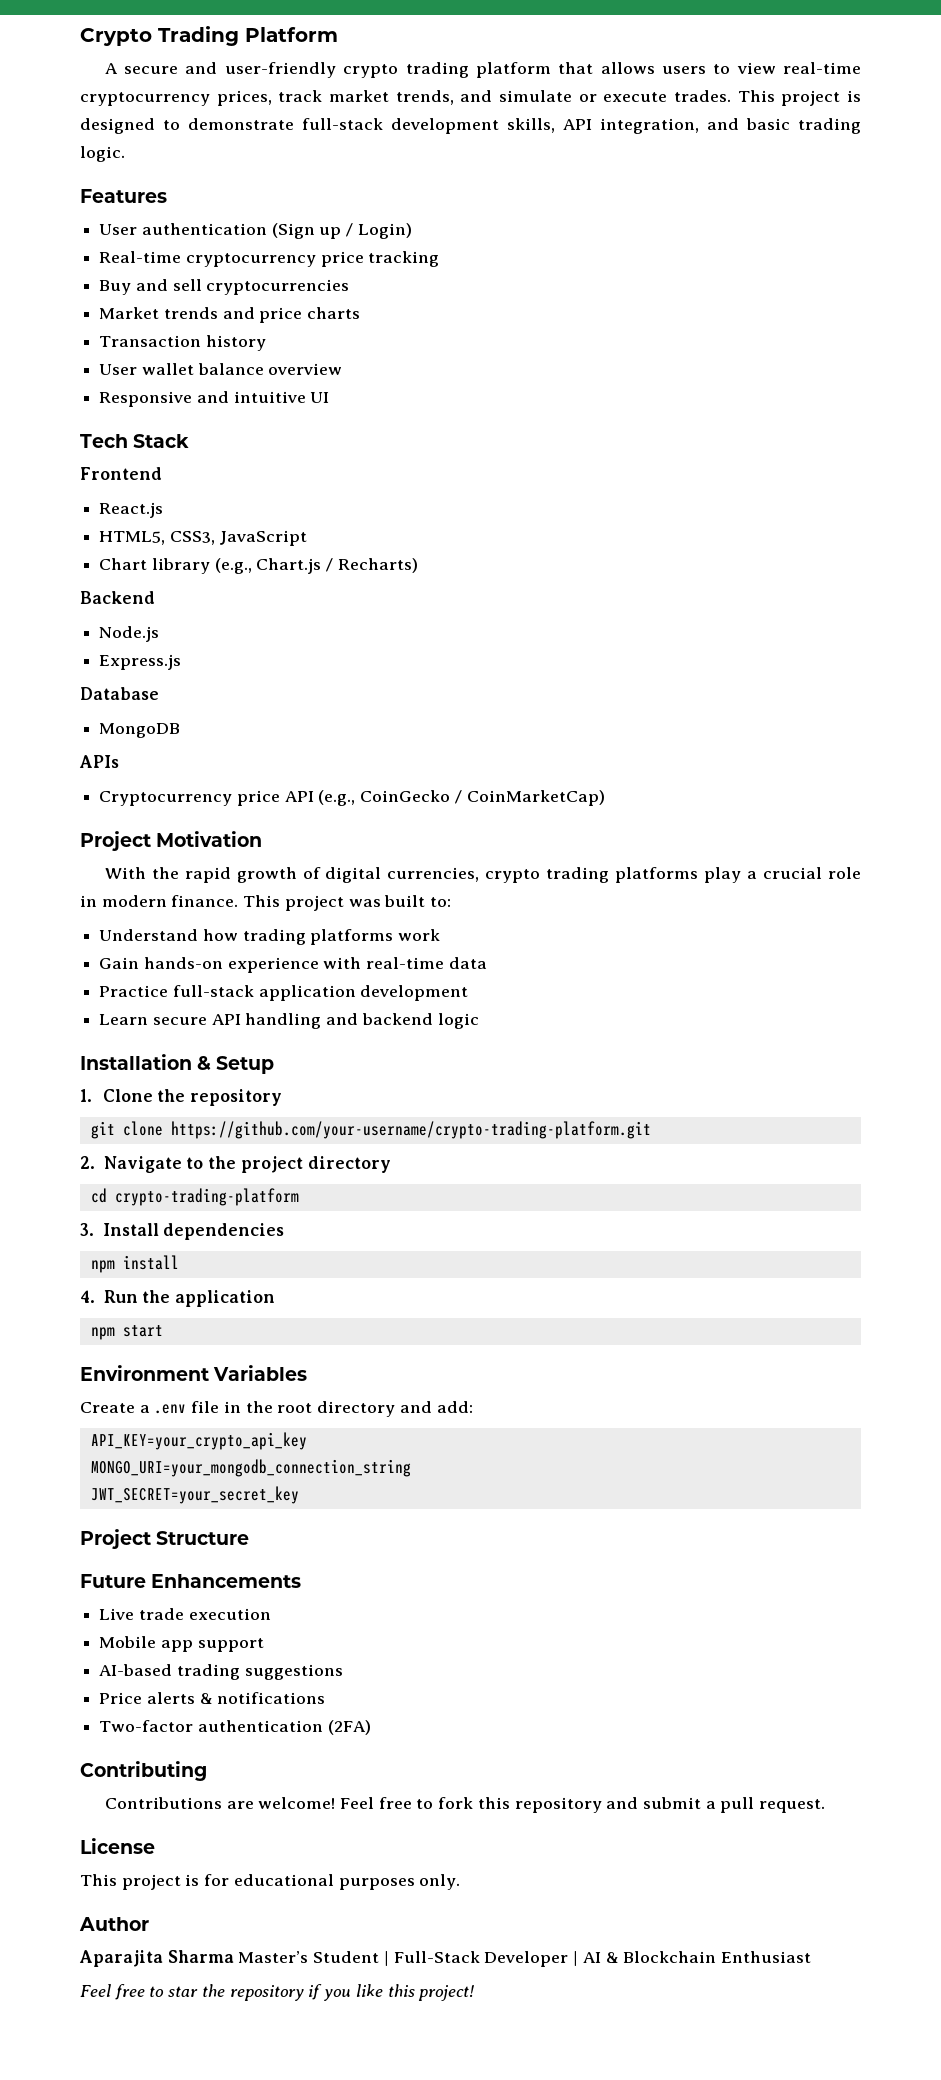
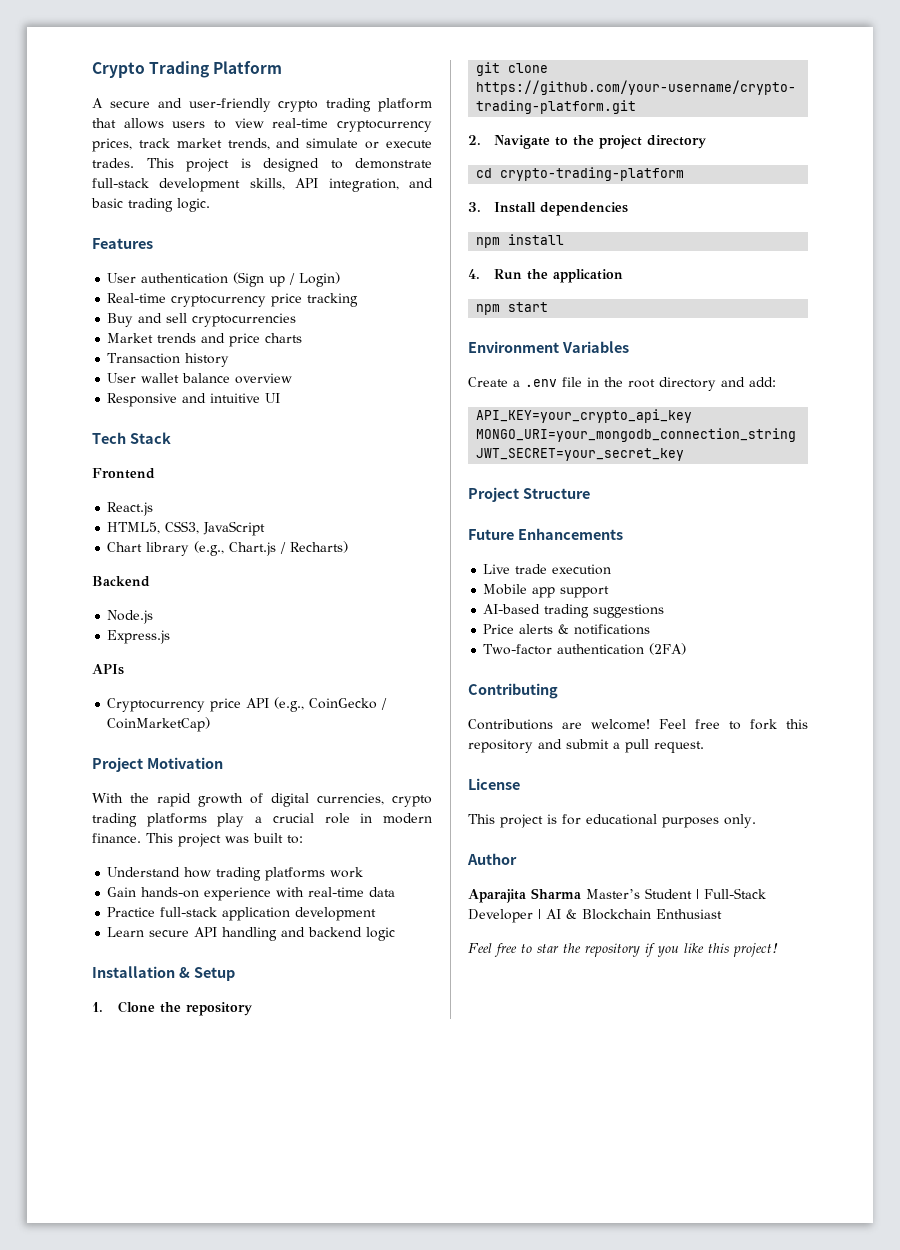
- Database
- MongoDB

